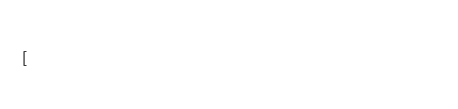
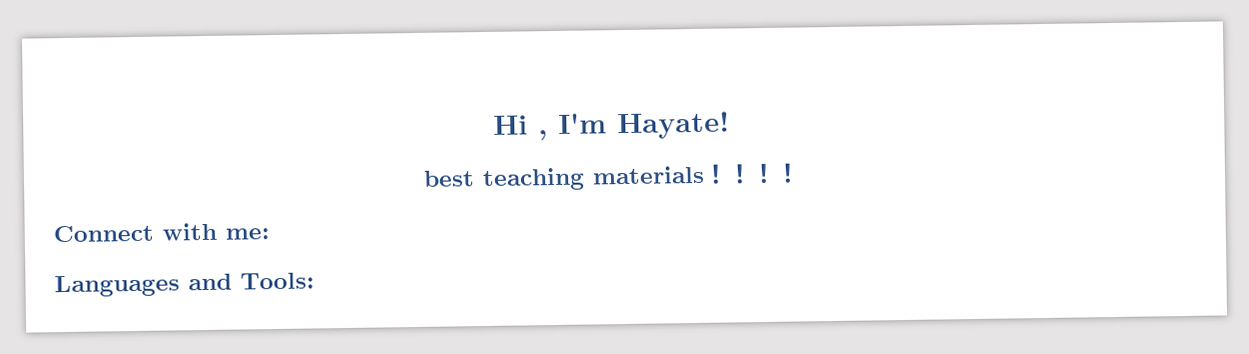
- [
+ Hi , I'm Hayate!
+ best teaching materials！！！！
+ Connect with me:
+ Languages and Tools:

